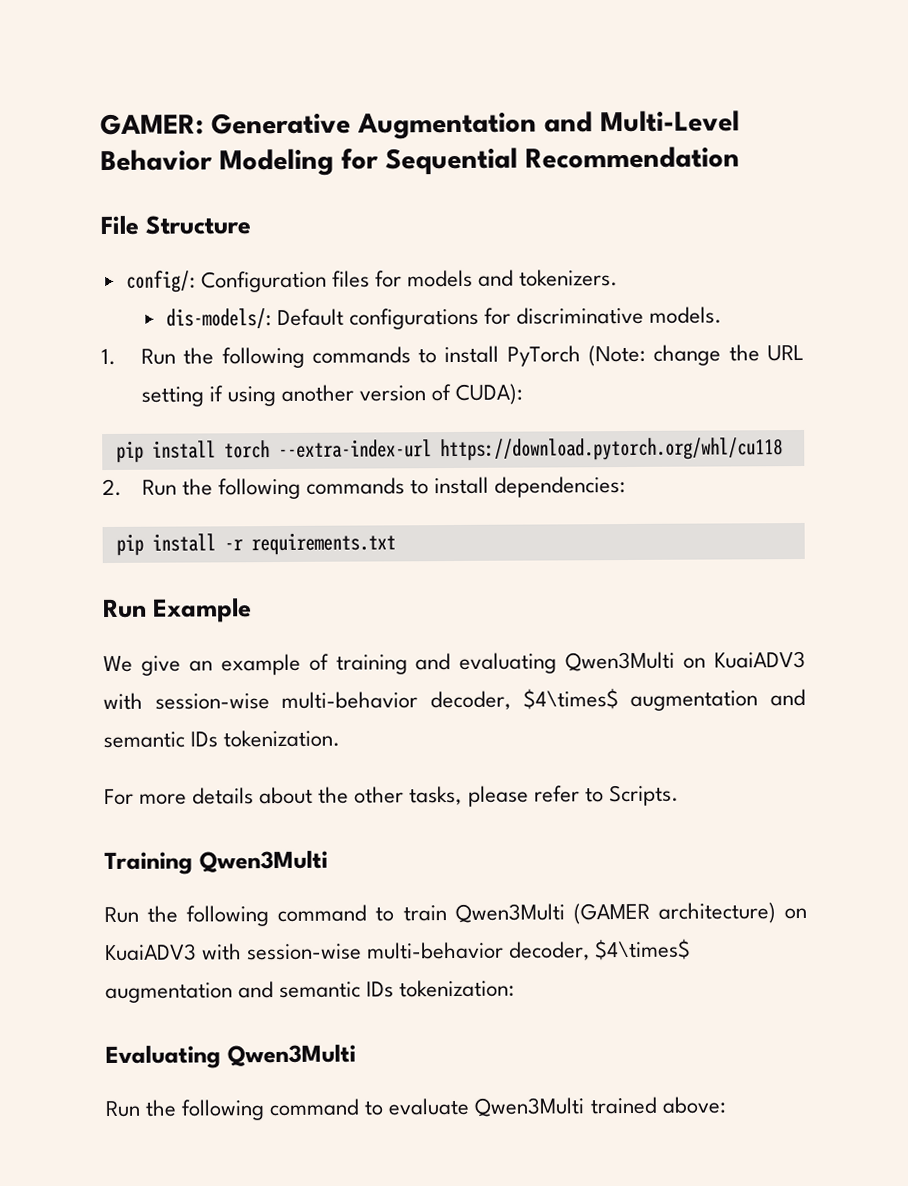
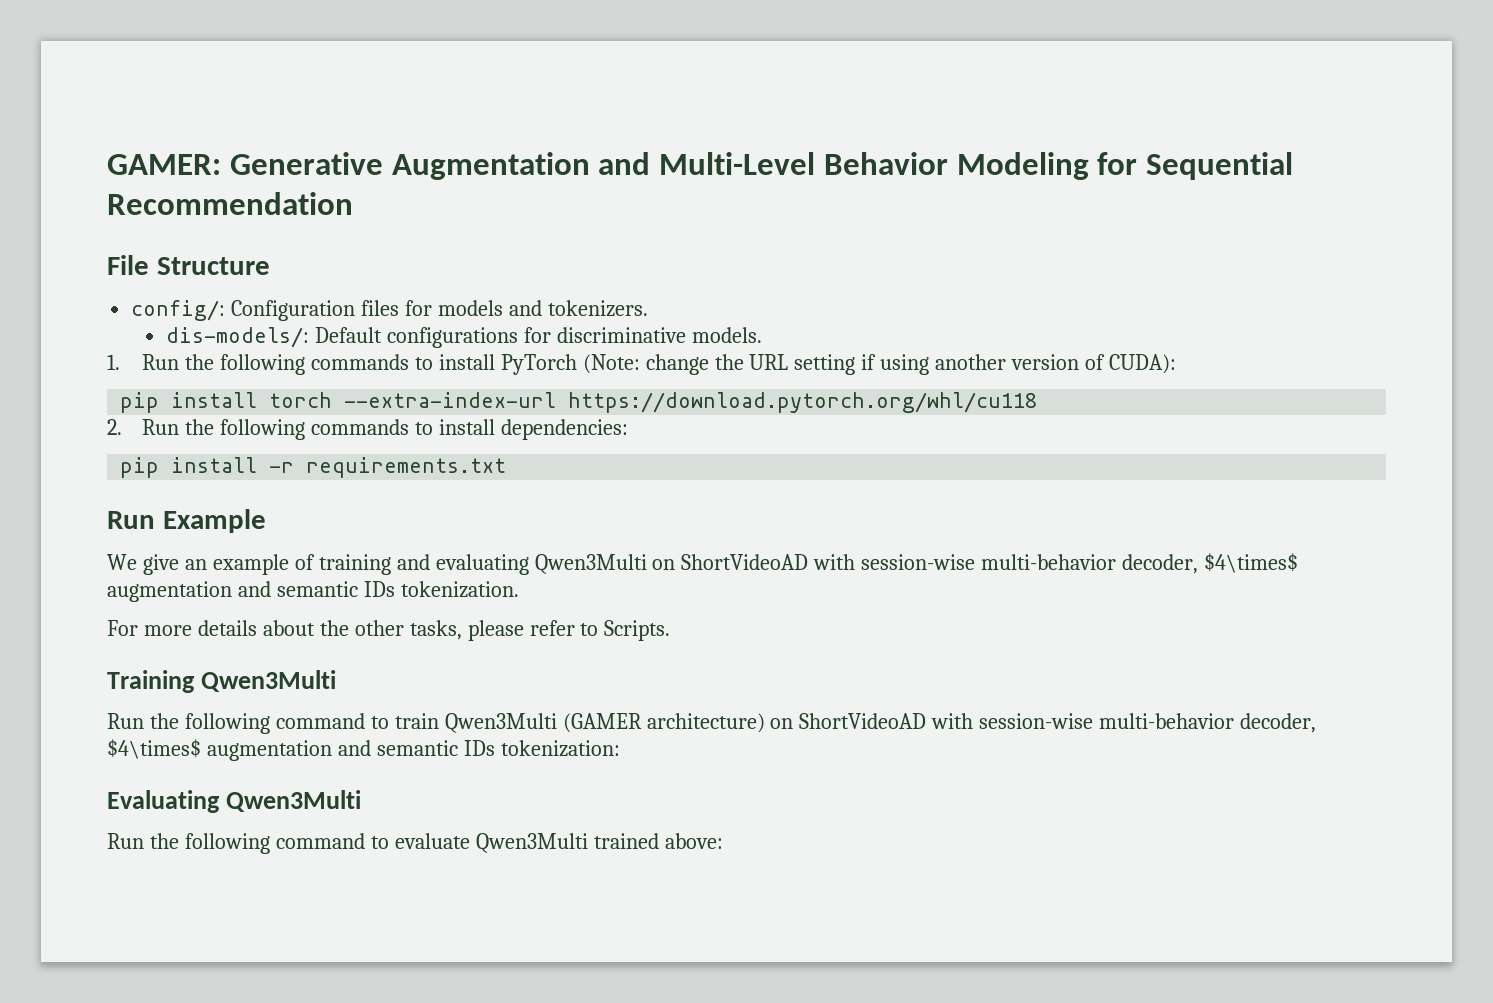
- We give an example of training and evaluating Qwen3Multi on KuaiADV3 with session-wise multi-behavior decoder, $4\times$ augmentation and semantic IDs tokenization.
+ We give an example of training and evaluating Qwen3Multi on ShortVideoAD with session-wise multi-behavior decoder, $4\times$ augmentation and semantic IDs tokenization.
- Run the following command to train Qwen3Multi (GAMER architecture) on KuaiADV3 with session-wise multi-behavior decoder, $4\times$ augmentation and semantic IDs tokenization:
+ Run the following command to train Qwen3Multi (GAMER architecture) on ShortVideoAD with session-wise multi-behavior decoder, $4\times$ augmentation and semantic IDs tokenization:

